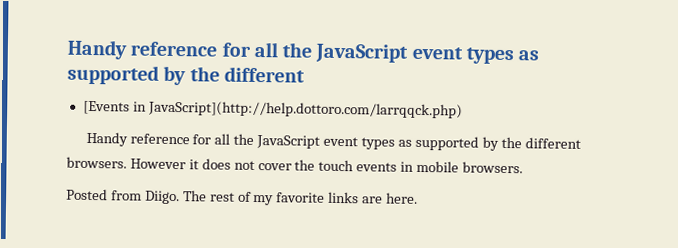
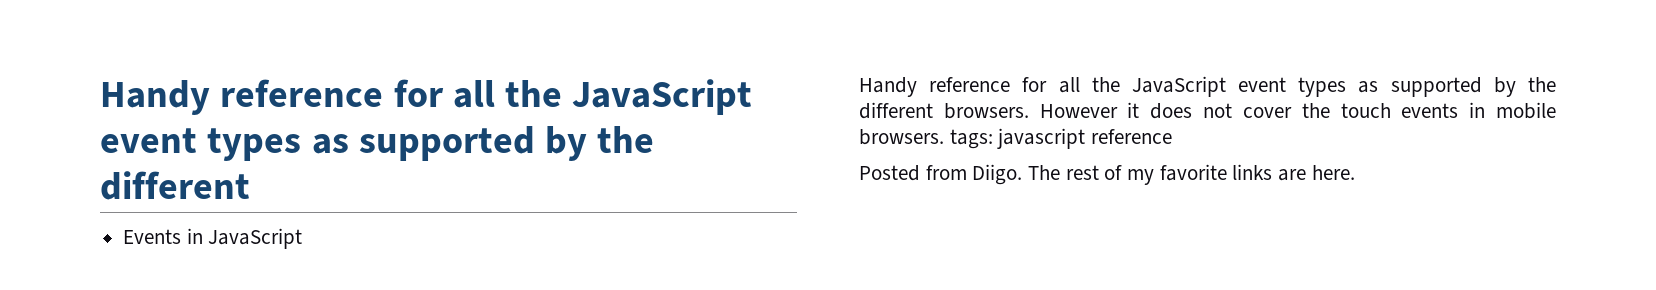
- [Events in JavaScript](http://help.dottoro.com/larrqqck.php)
+ Events in JavaScript
- However it does not cover the touch events in mobile browsers.
+ However it does not cover the touch events in mobile browsers. tags: javascript reference

